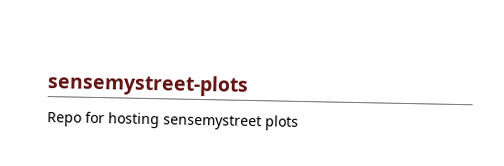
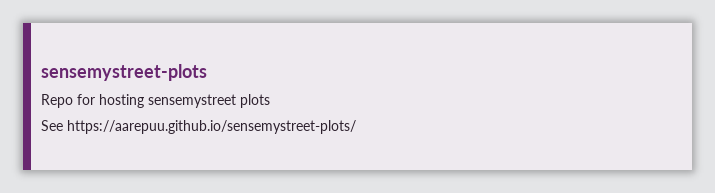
+ See https://aarepuu.github.io/sensemystreet-plots/

